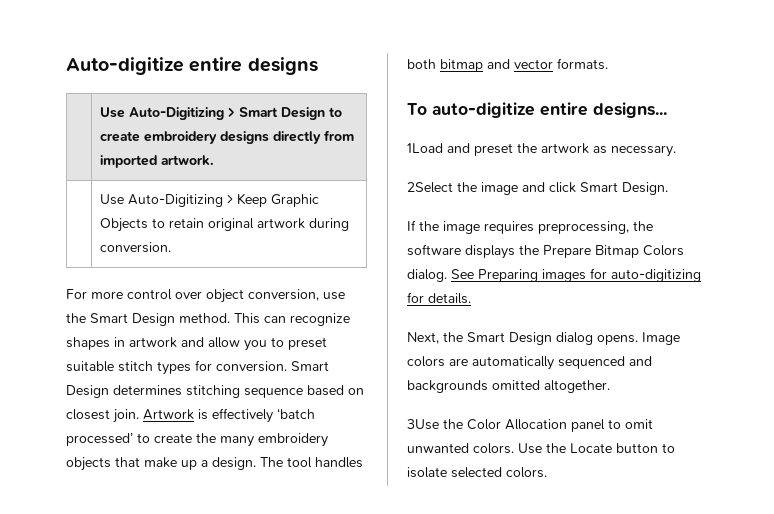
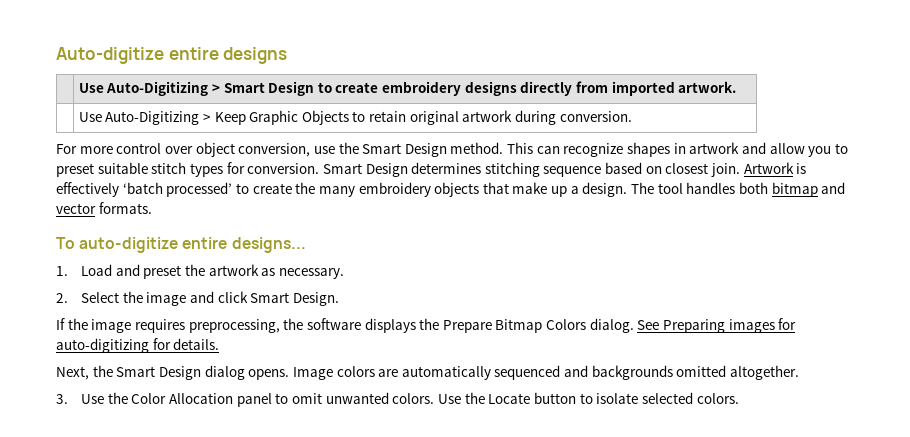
- 1Load and preset the artwork as necessary.
+ 1. Load and preset the artwork as necessary.
- 2Select the image and click Smart Design.
+ 2. Select the image and click Smart Design.
- 3Use the Color Allocation panel to omit unwanted colors.
+ 3. Use the Color Allocation panel to omit unwanted colors.

